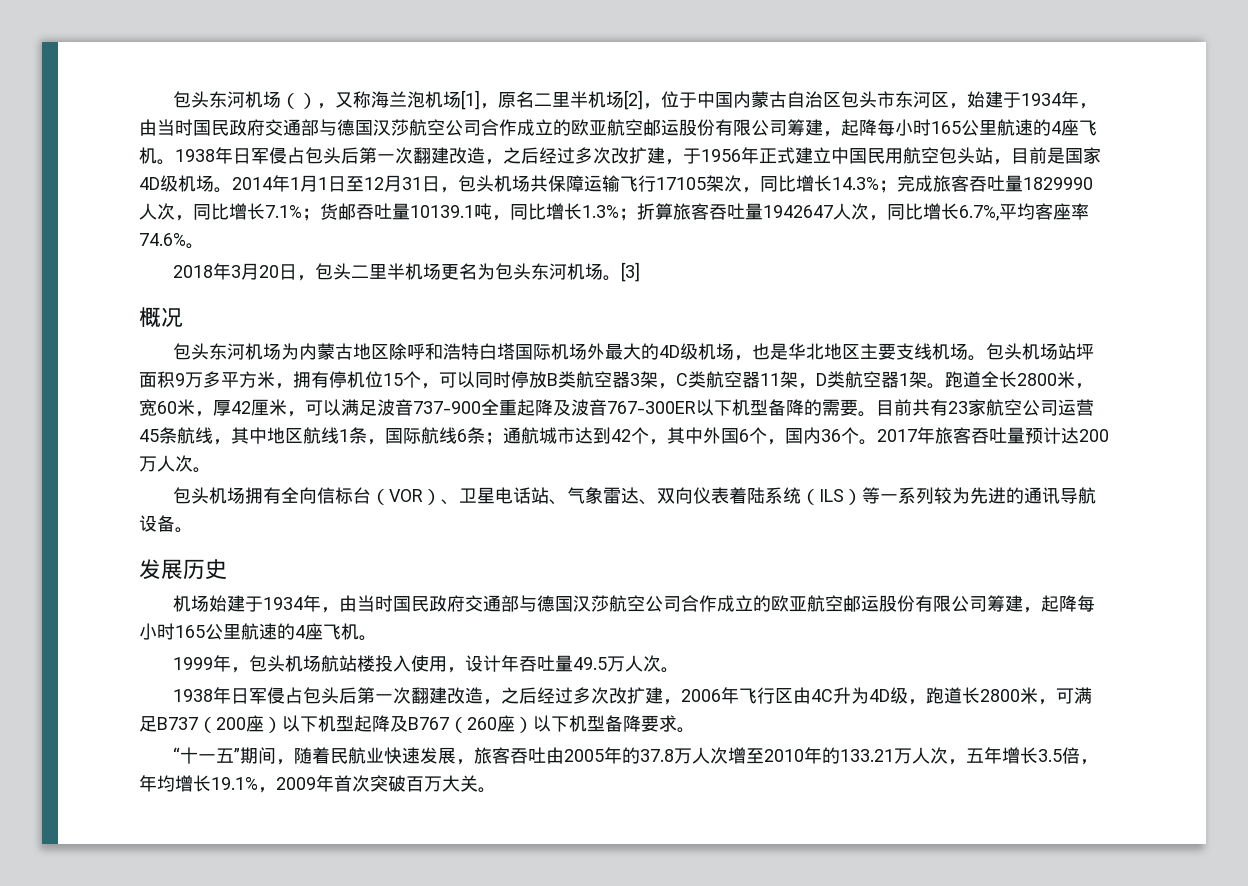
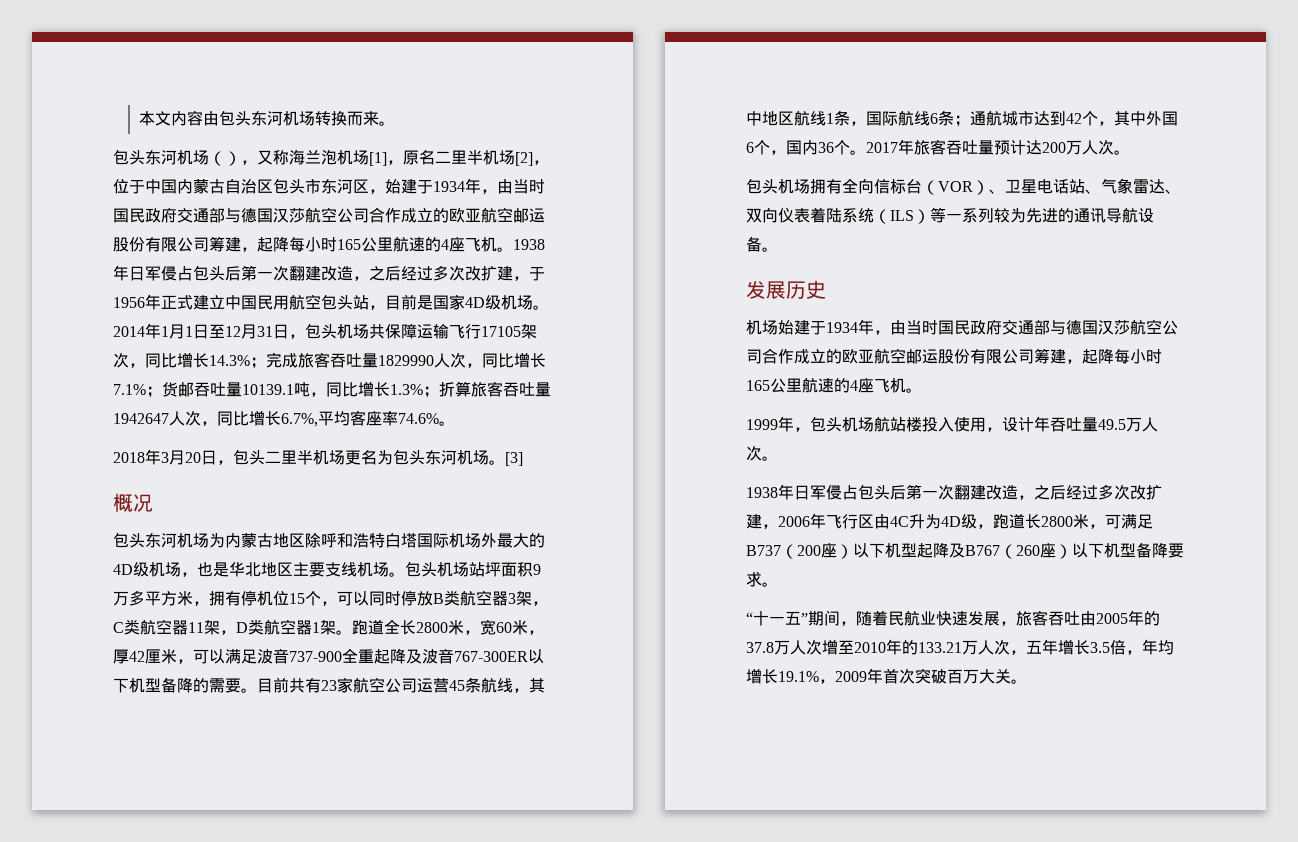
+ 本文内容由包头东河机场转换而来。

